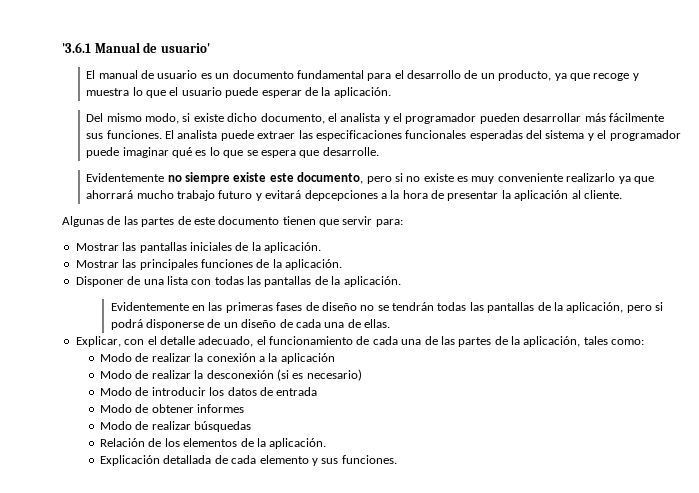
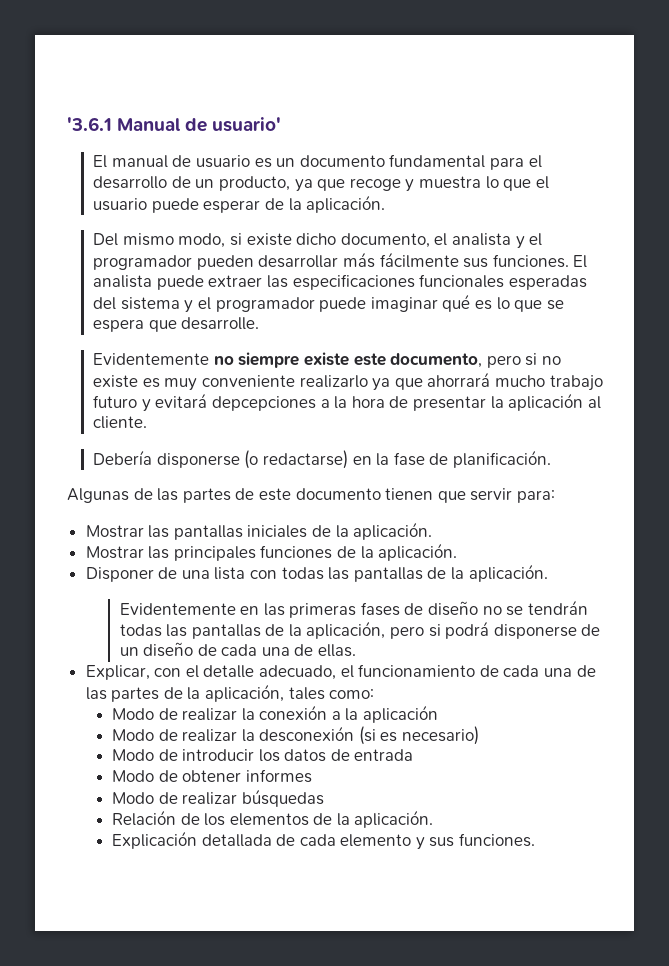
+ Debería disponerse (o redactarse) en la fase de planificación.

